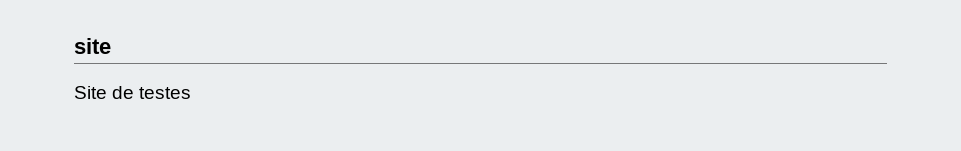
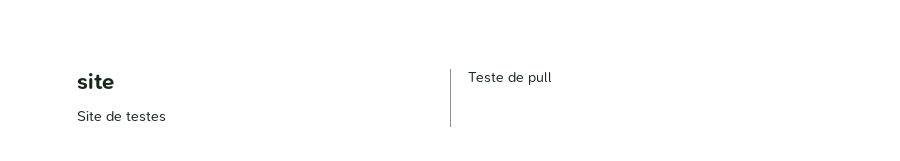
+ Teste de pull

